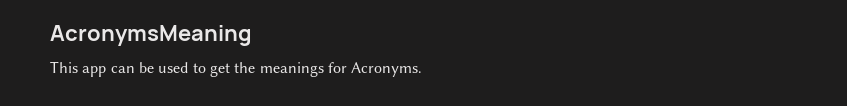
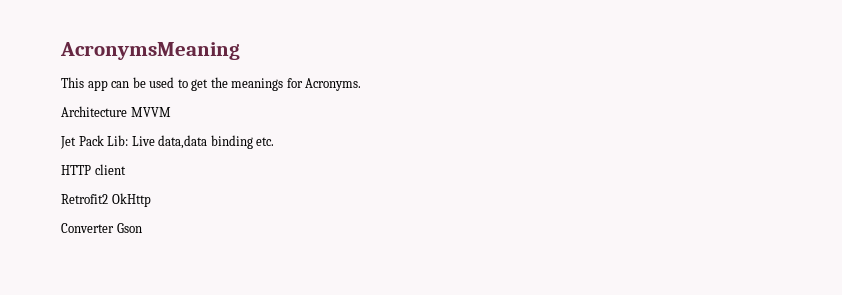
+ Architecture MVVM
+ Jet Pack Lib: Live data,data binding etc.
+ HTTP client
+ Retrofit2 OkHttp
+ Converter Gson

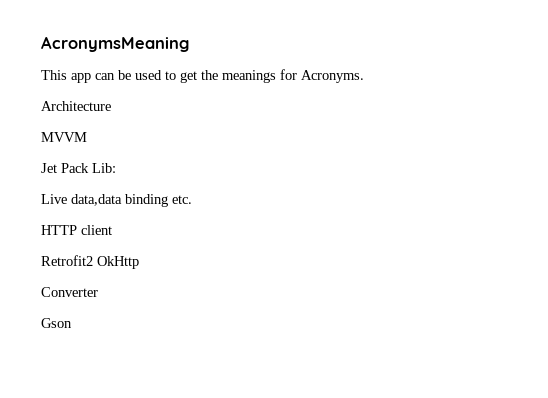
- Architecture MVVM
+ Architecture
+ MVVM
- Jet Pack Lib: Live data,data binding etc.
+ Jet Pack Lib:
+ Live data,data binding etc.
- Converter Gson
+ Converter
+ Gson

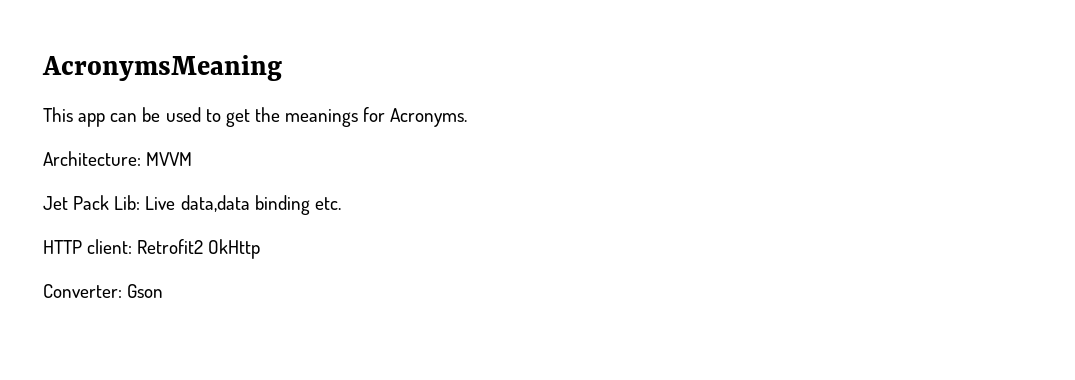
- Architecture
- MVVM
+ Architecture: MVVM
- Jet Pack Lib:
- Live data,data binding etc.
+ Jet Pack Lib: Live data,data binding etc.
- HTTP client
- Retrofit2 OkHttp
+ HTTP client: Retrofit2 OkHttp
- Converter
- Gson
+ Converter: Gson

